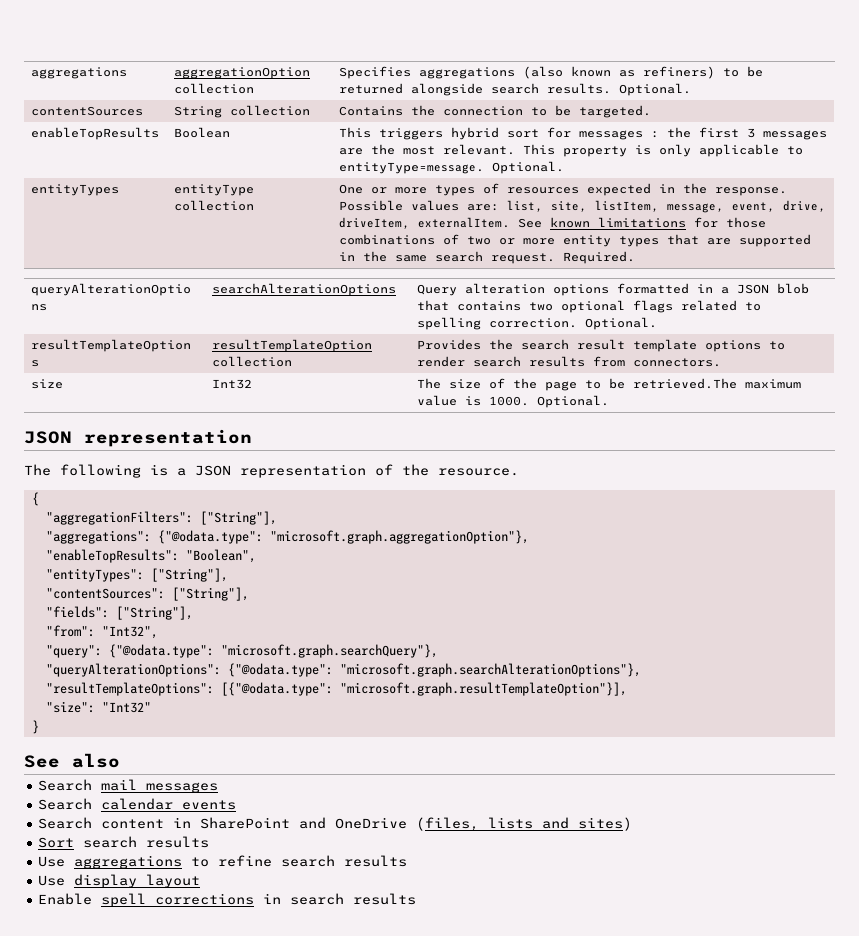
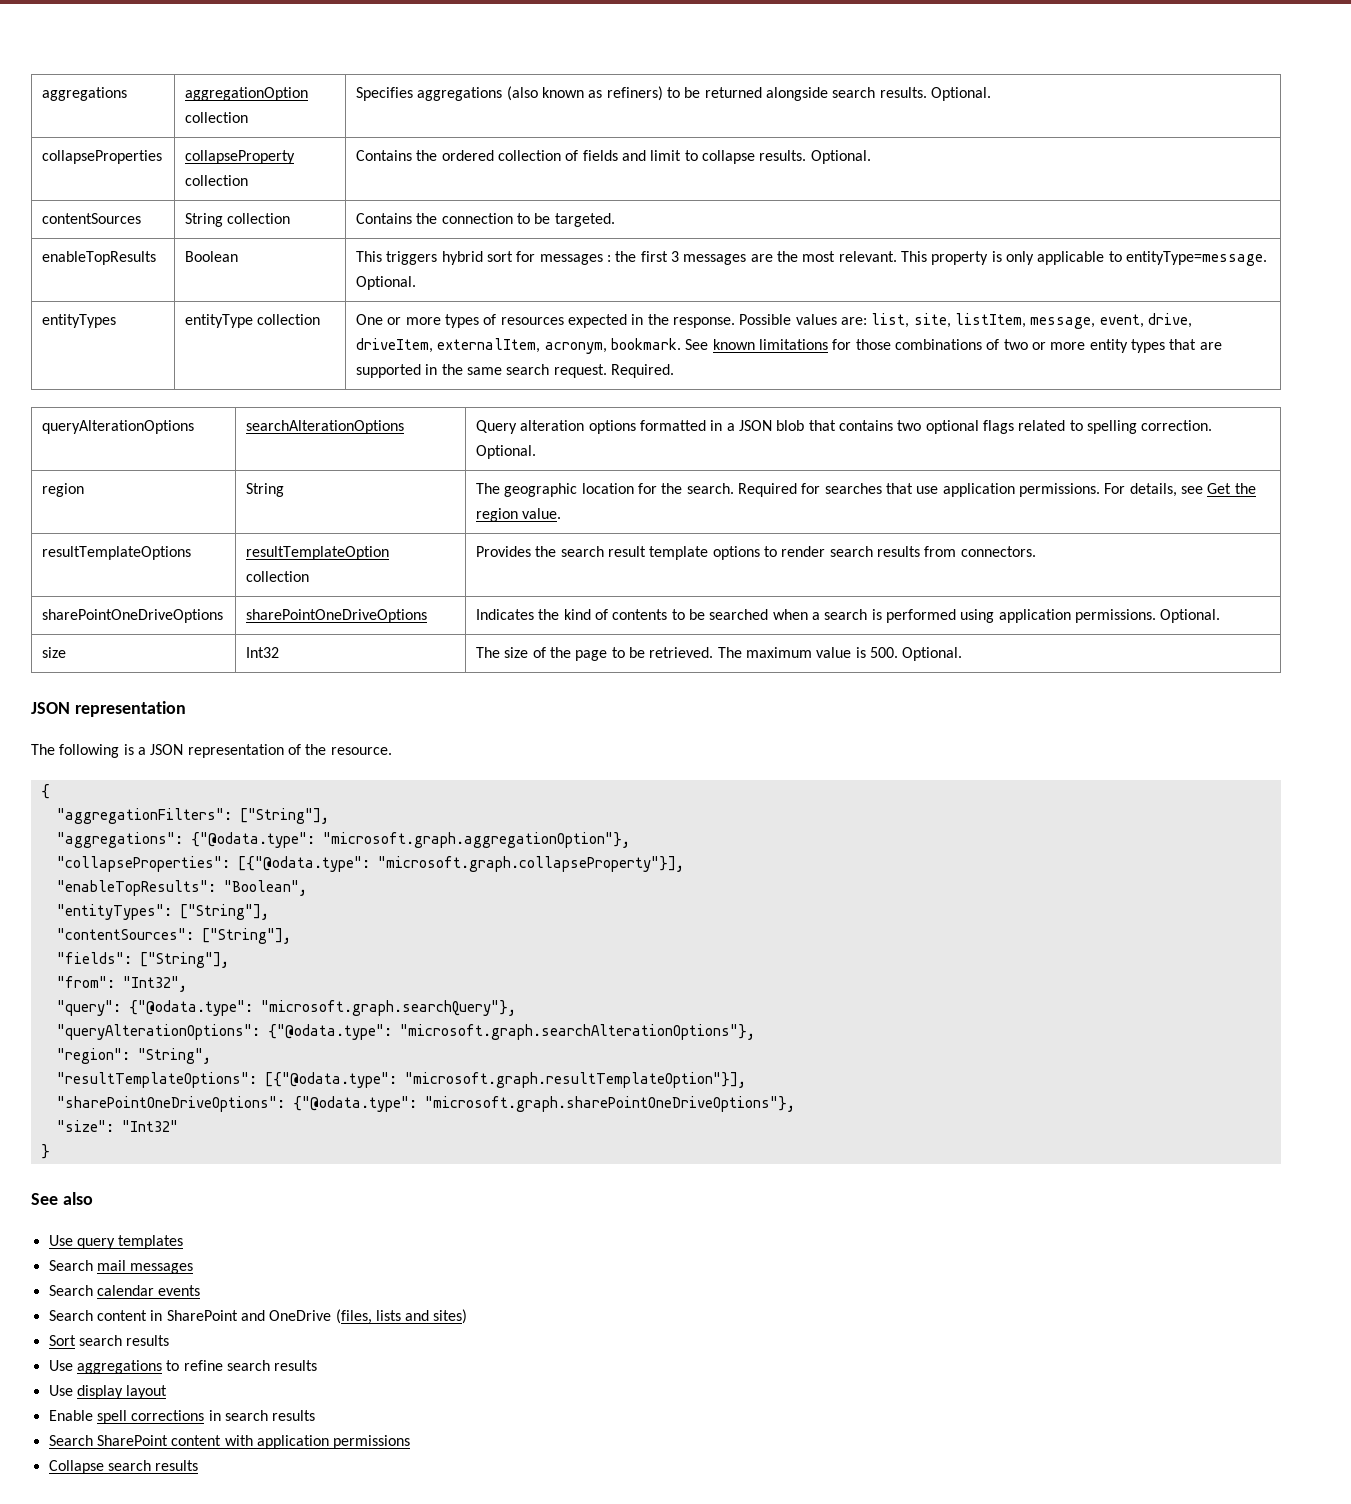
+ collapseProperties | collapseProperty collection | Contains the ordered collection of fields and limit to collapse results. Optional.
- Possible values are: list, site, listItem, message, event, drive, driveItem, externalItem.
+ Possible values are: list, site, listItem, message, event, drive, driveItem, externalItem, acronym, bookmark.
+ region | String | The geographic location for the search. Required for searches that use application permissions. For details, see Get the region value.
+ sharePointOneDriveOptions | sharePointOneDriveOptions | Indicates the kind of contents to be searched when a search is performed using application permissions. Optional.
- size | Int32 | The size of the page to be retrieved.The maximum value is 1000. Optional.
+ size | Int32 | The size of the page to be retrieved. The maximum value is 500. Optional.
+ "collapseProperties": [{"@odata.type": "microsoft.graph.collapseProperty"}],
+ "region": "String",
+ "sharePointOneDriveOptions": {"@odata.type": "microsoft.graph.sharePointOneDriveOptions"},
+ Use query templates
+ Search SharePoint content with application permissions
+ Collapse search results

